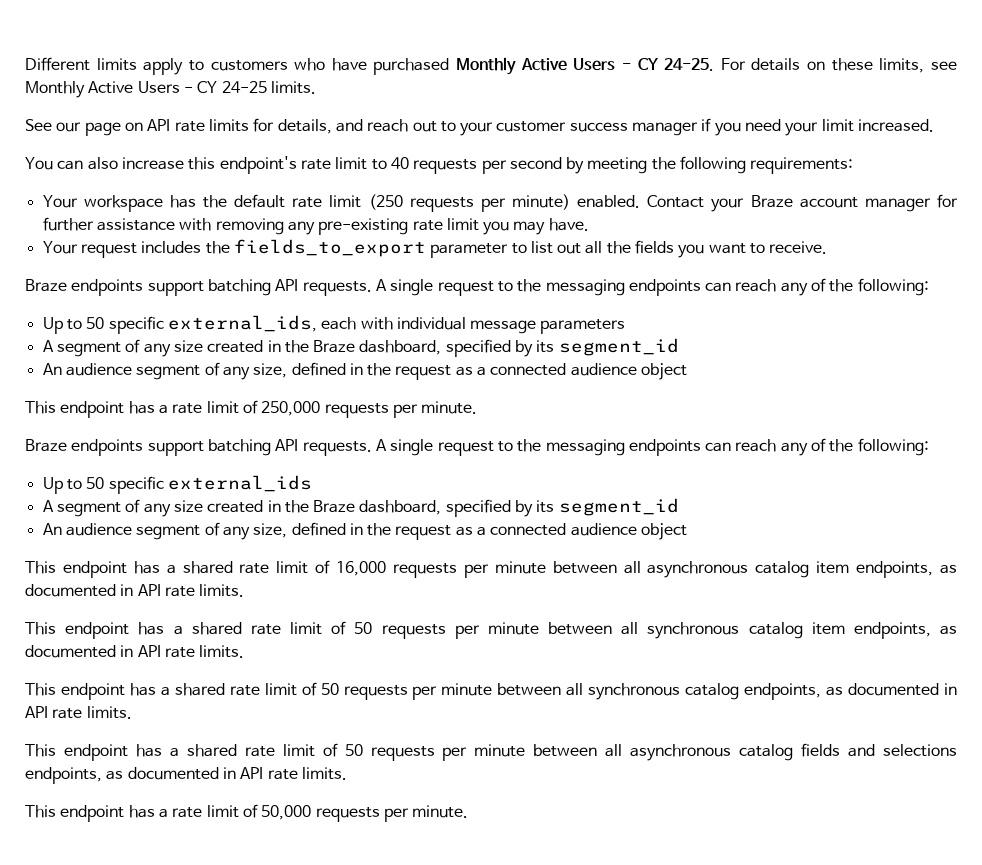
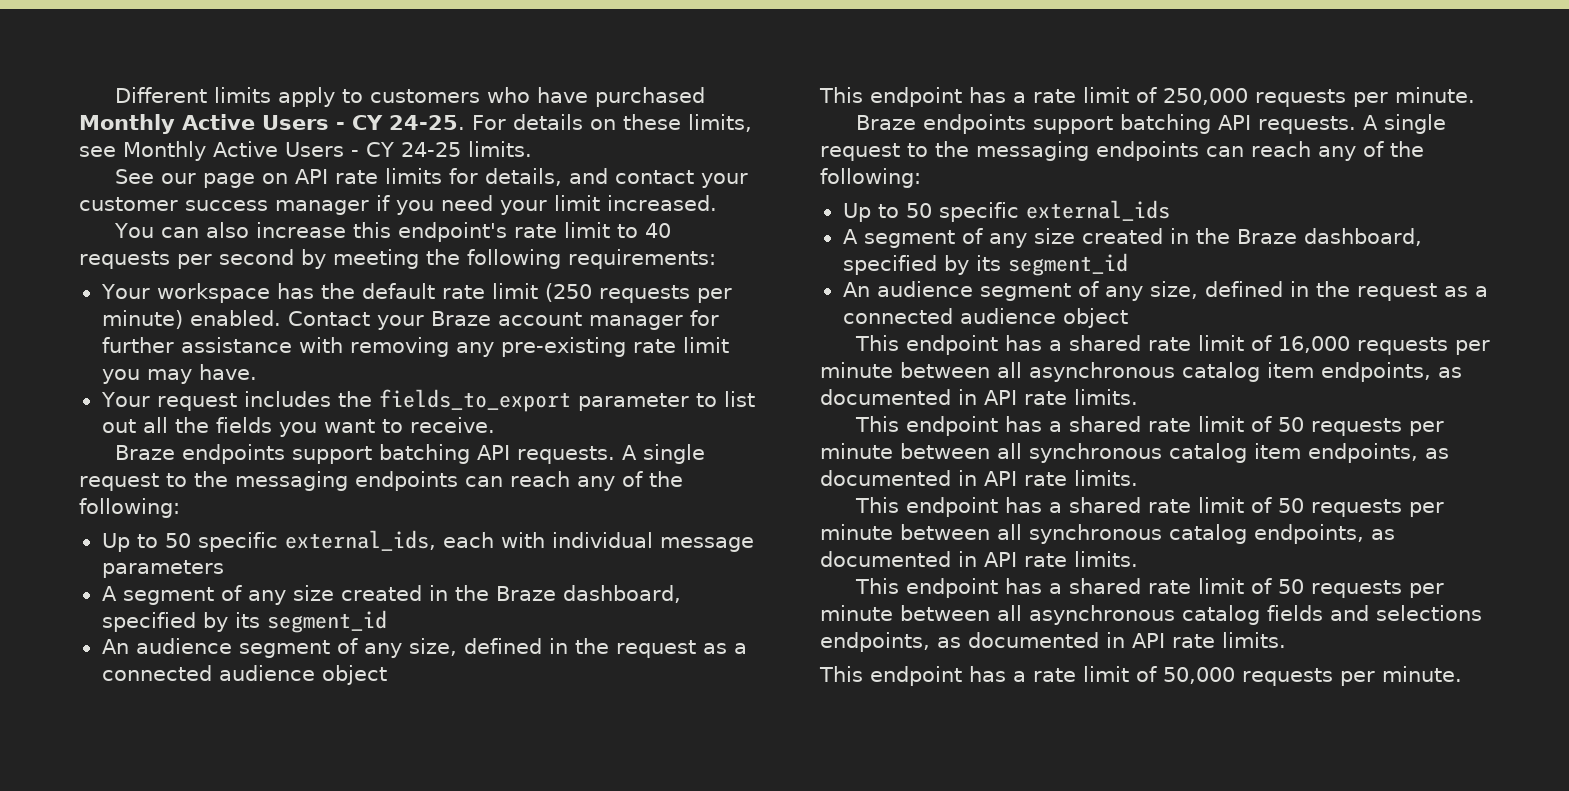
- See our page on API rate limits for details, and reach out to your customer success manager if you need your limit increased.
+ See our page on API rate limits for details, and contact your customer success manager if you need your limit increased.

